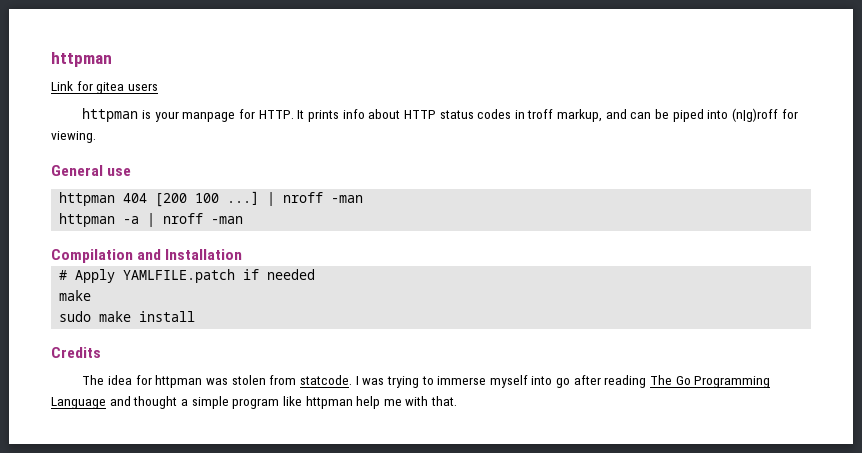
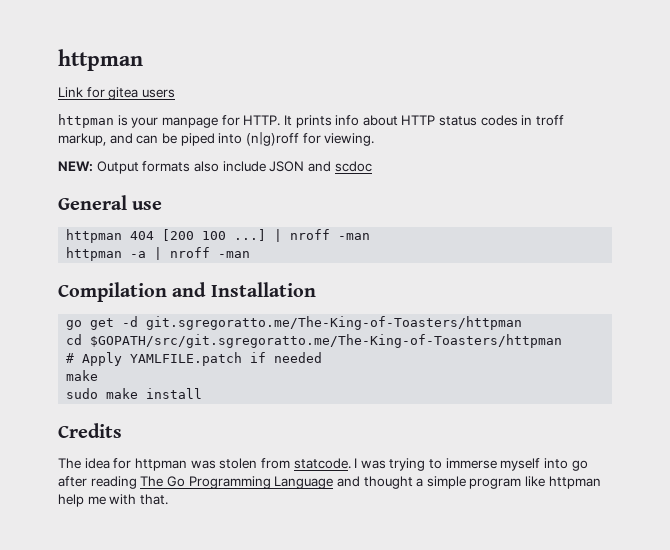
+ NEW: Output formats also include JSON and scdoc
+ go get -d git.sgregoratto.me/The-King-of-Toasters/httpman
+ cd $GOPATH/src/git.sgregoratto.me/The-King-of-Toasters/httpman

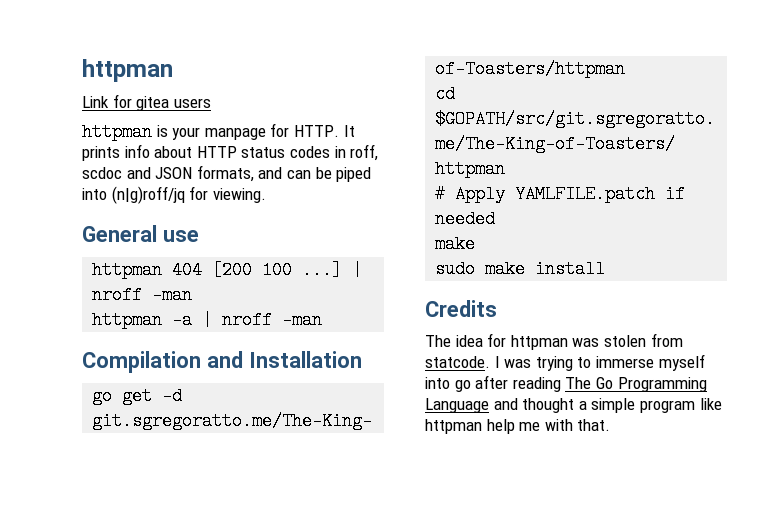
- It prints info about HTTP status codes in troff markup, and can be piped into (n|g)roff for viewing.
+ It prints info about HTTP status codes in roff, scdoc and JSON formats, and can be piped into (n|g)roff/jq for viewing.
- NEW: Output formats also include JSON and scdoc

